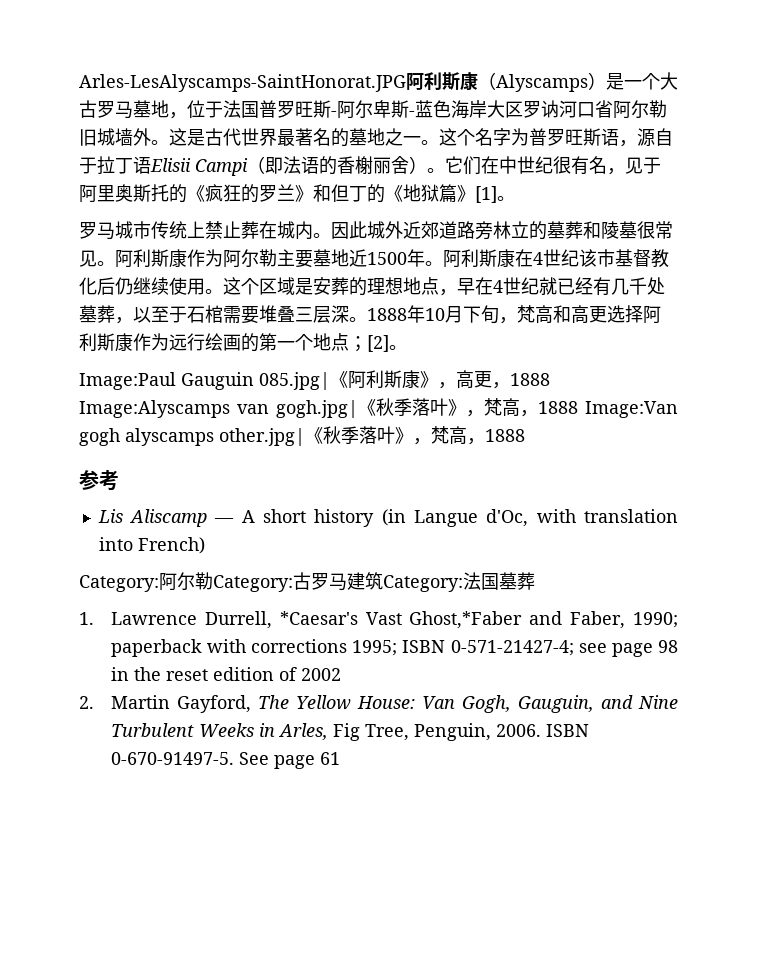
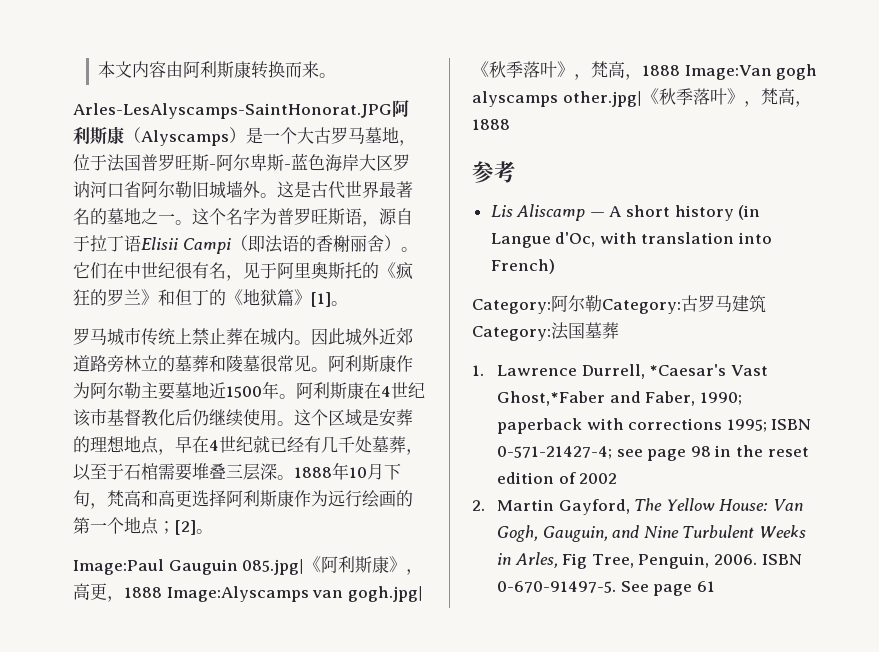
+ 本文内容由阿利斯康转换而来。

